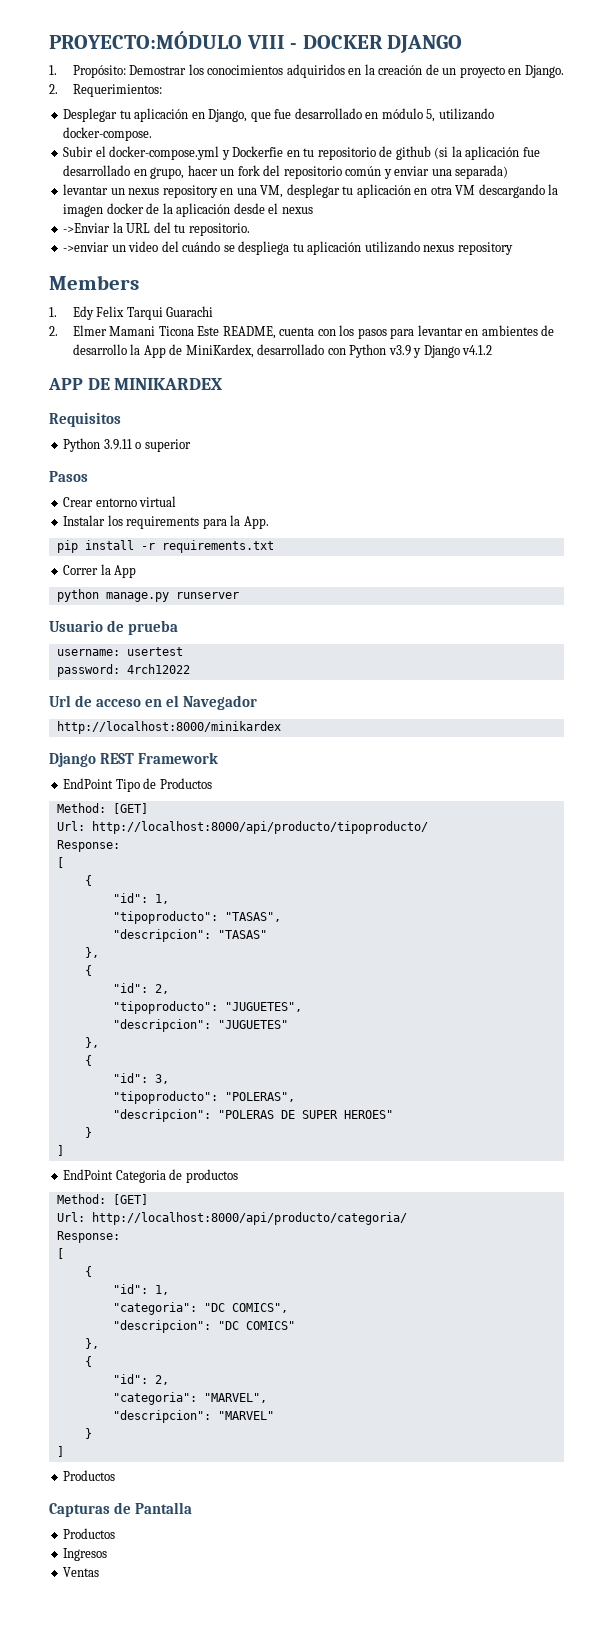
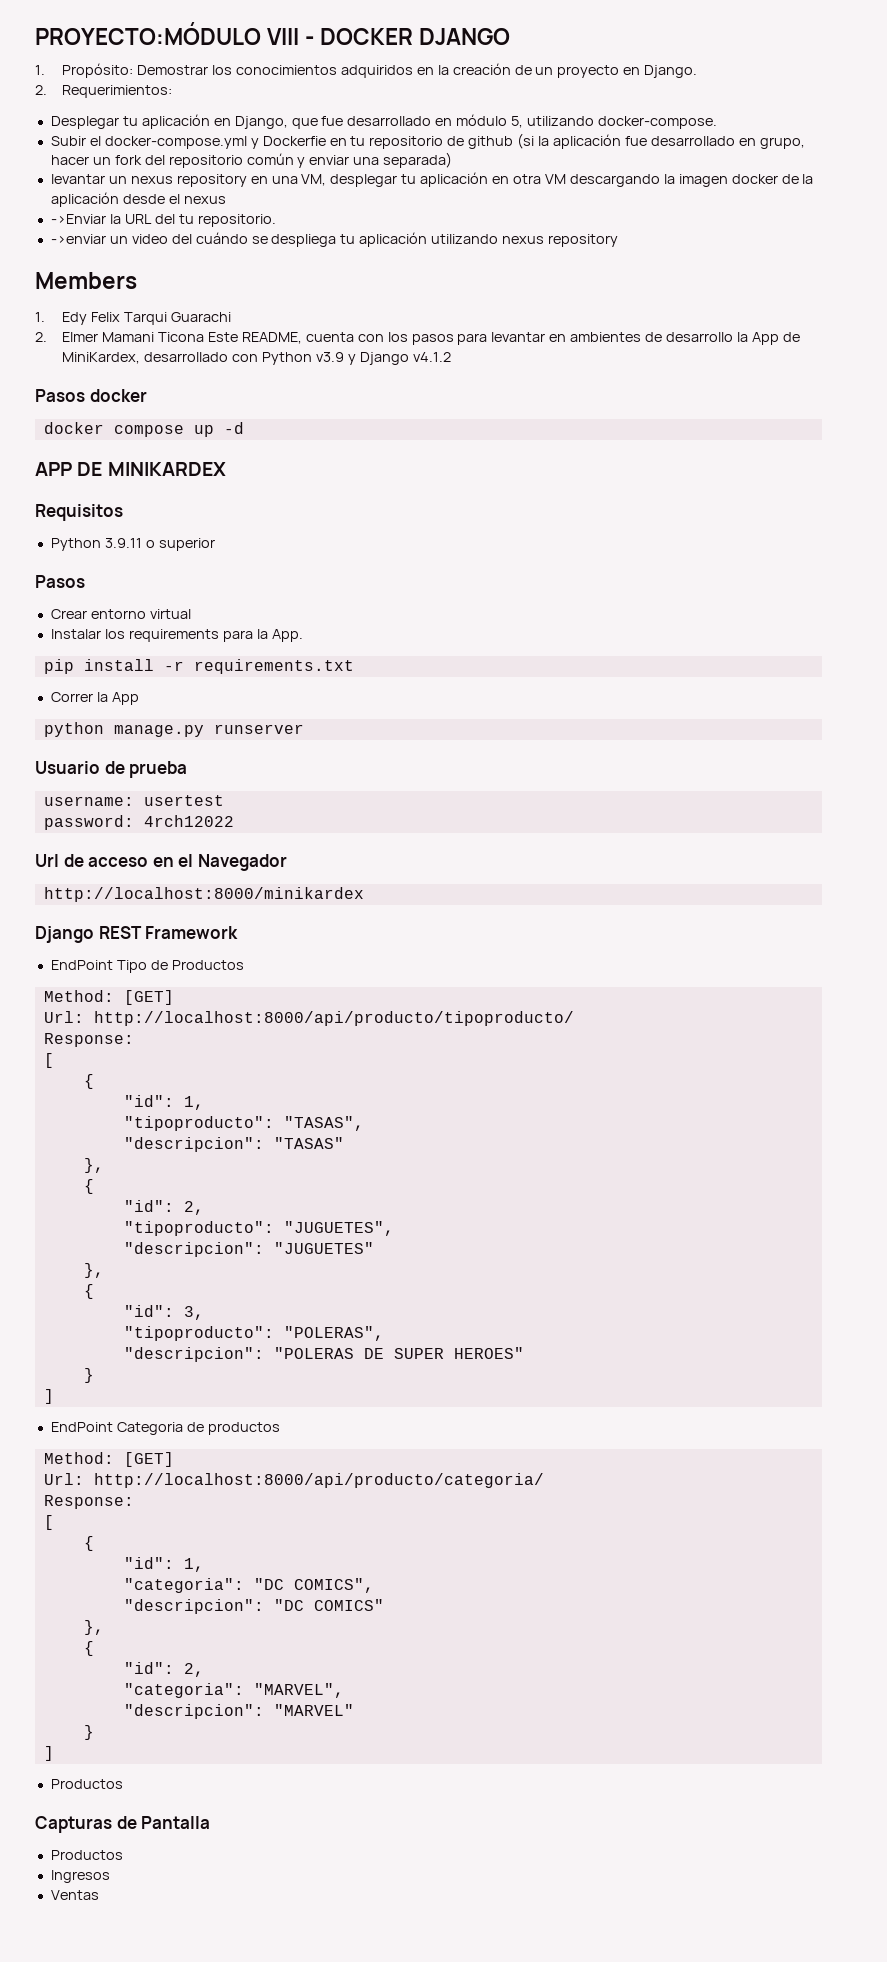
+ Pasos docker
+ docker compose up -d

